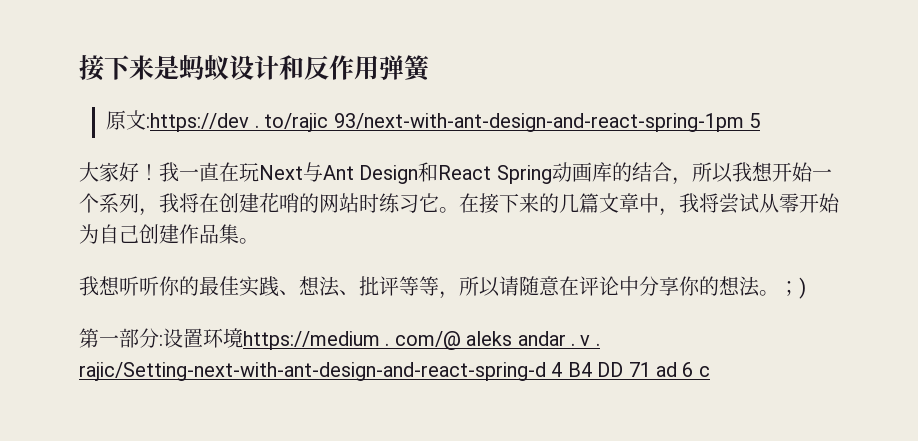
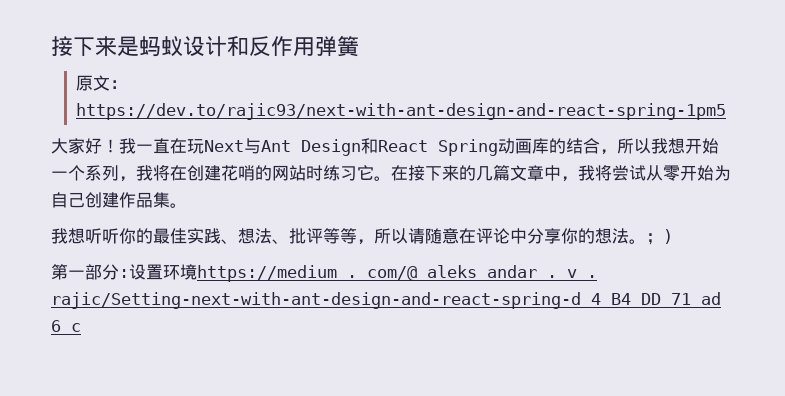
- 原文:https://dev . to/rajic 93/next-with-ant-design-and-react-spring-1pm 5
+ 原文：https://dev.to/rajic93/next-with-ant-design-and-react-spring-1pm5

